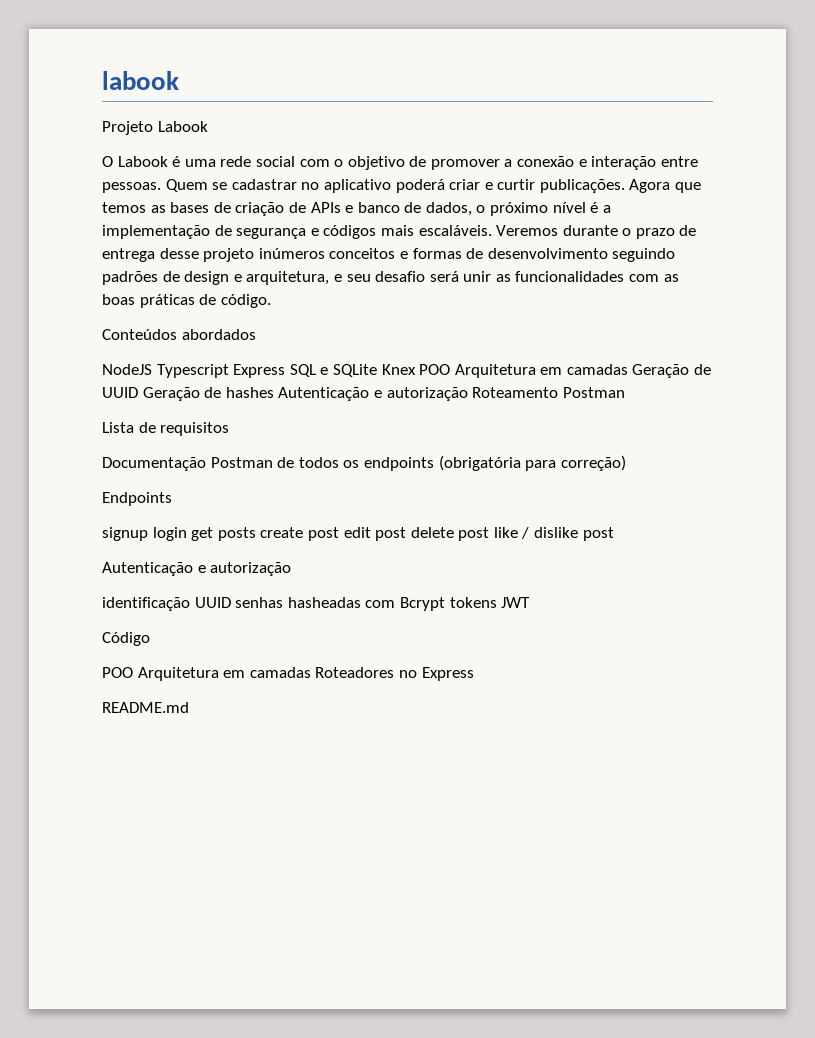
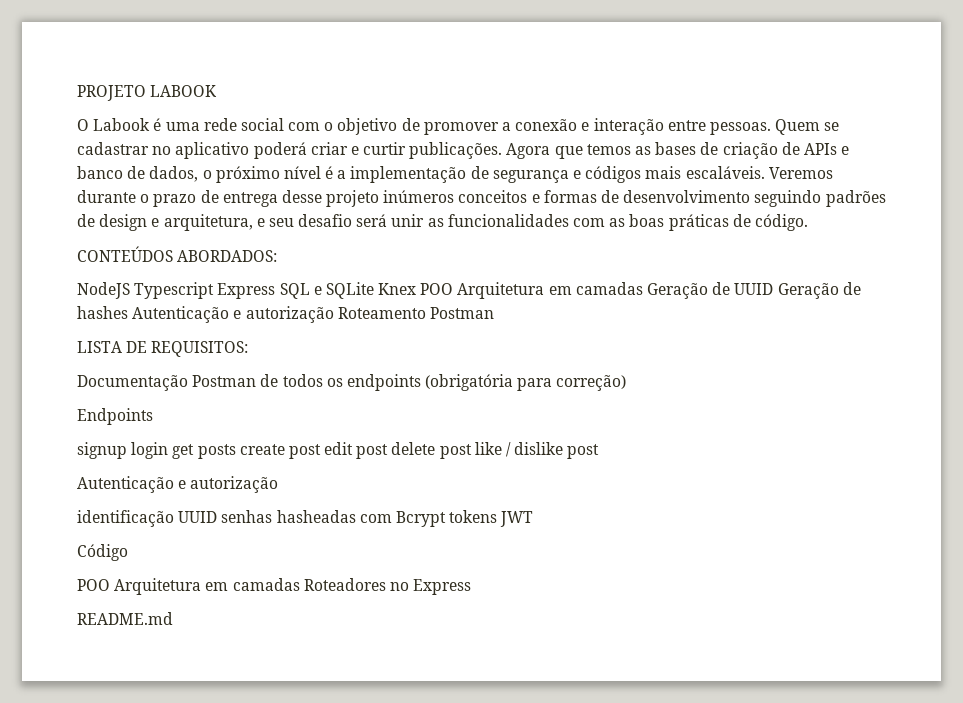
- labook
- Projeto Labook
+ PROJETO LABOOK
- Conteúdos abordados
+ CONTEÚDOS ABORDADOS:
- Lista de requisitos
+ LISTA DE REQUISITOS:

